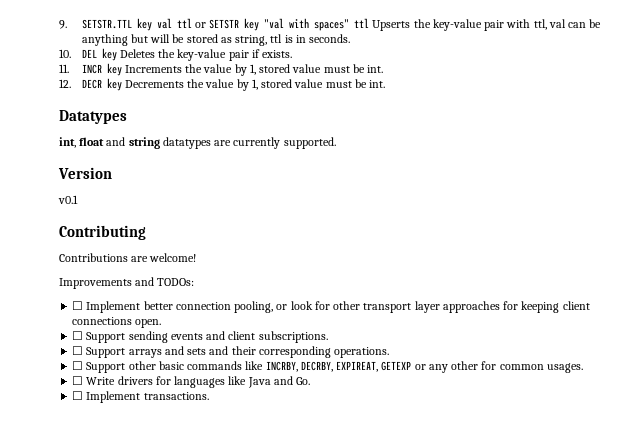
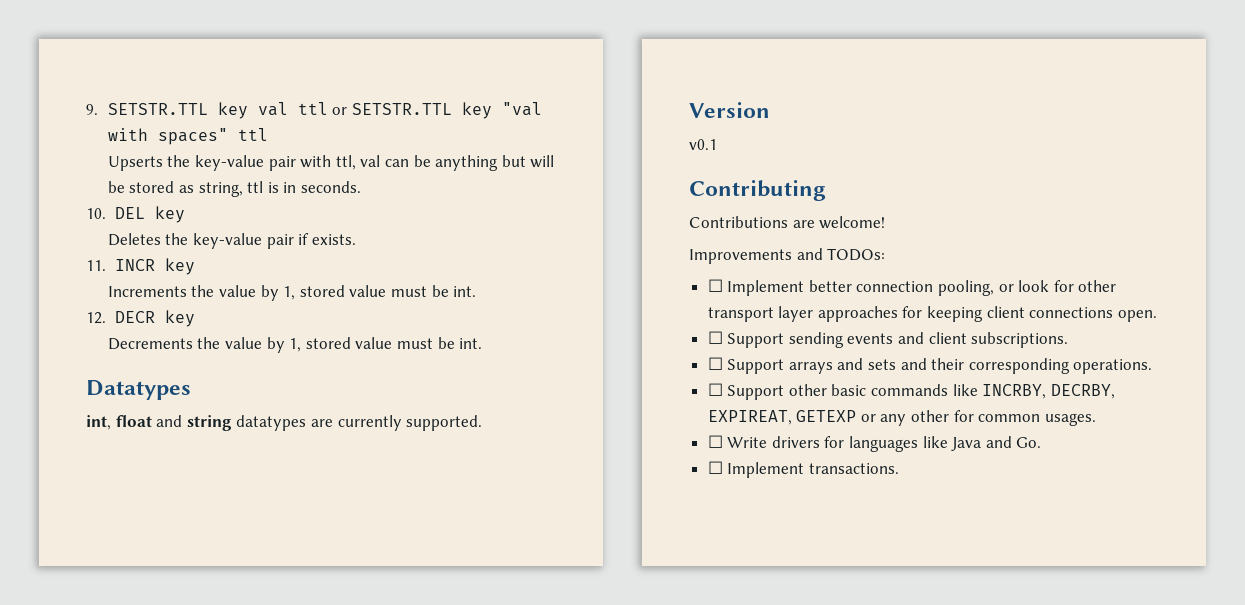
- 9. SETSTR.TTL key val ttl or SETSTR key "val with spaces" ttl Upserts the key-value pair with ttl, val can be anything but will be stored as string, ttl is in seconds.
+ 9. SETSTR.TTL key val ttl or SETSTR.TTL key "val with spaces" ttl
+ Upserts the key-value pair with ttl, val can be anything but will be stored as string, ttl is in seconds.
- 10. DEL key Deletes the key-value pair if exists.
+ 10. DEL key
+ Deletes the key-value pair if exists.
- 11. INCR key Increments the value by 1, stored value must be int.
+ 11. INCR key
+ Increments the value by 1, stored value must be int.
- 12. DECR key Decrements the value by 1, stored value must be int.
+ 12. DECR key
+ Decrements the value by 1, stored value must be int.

